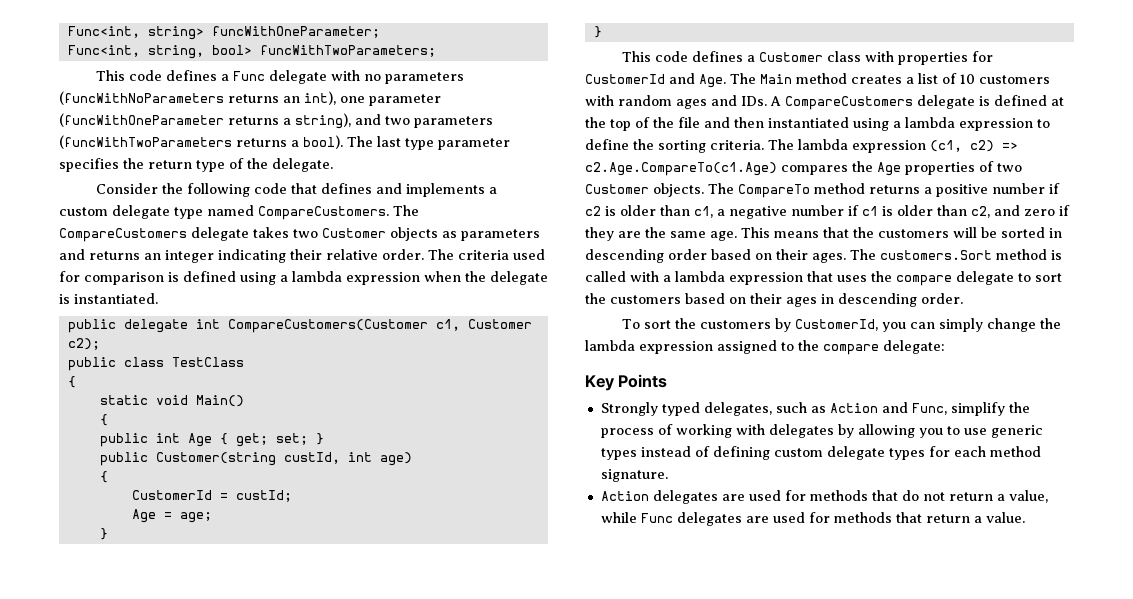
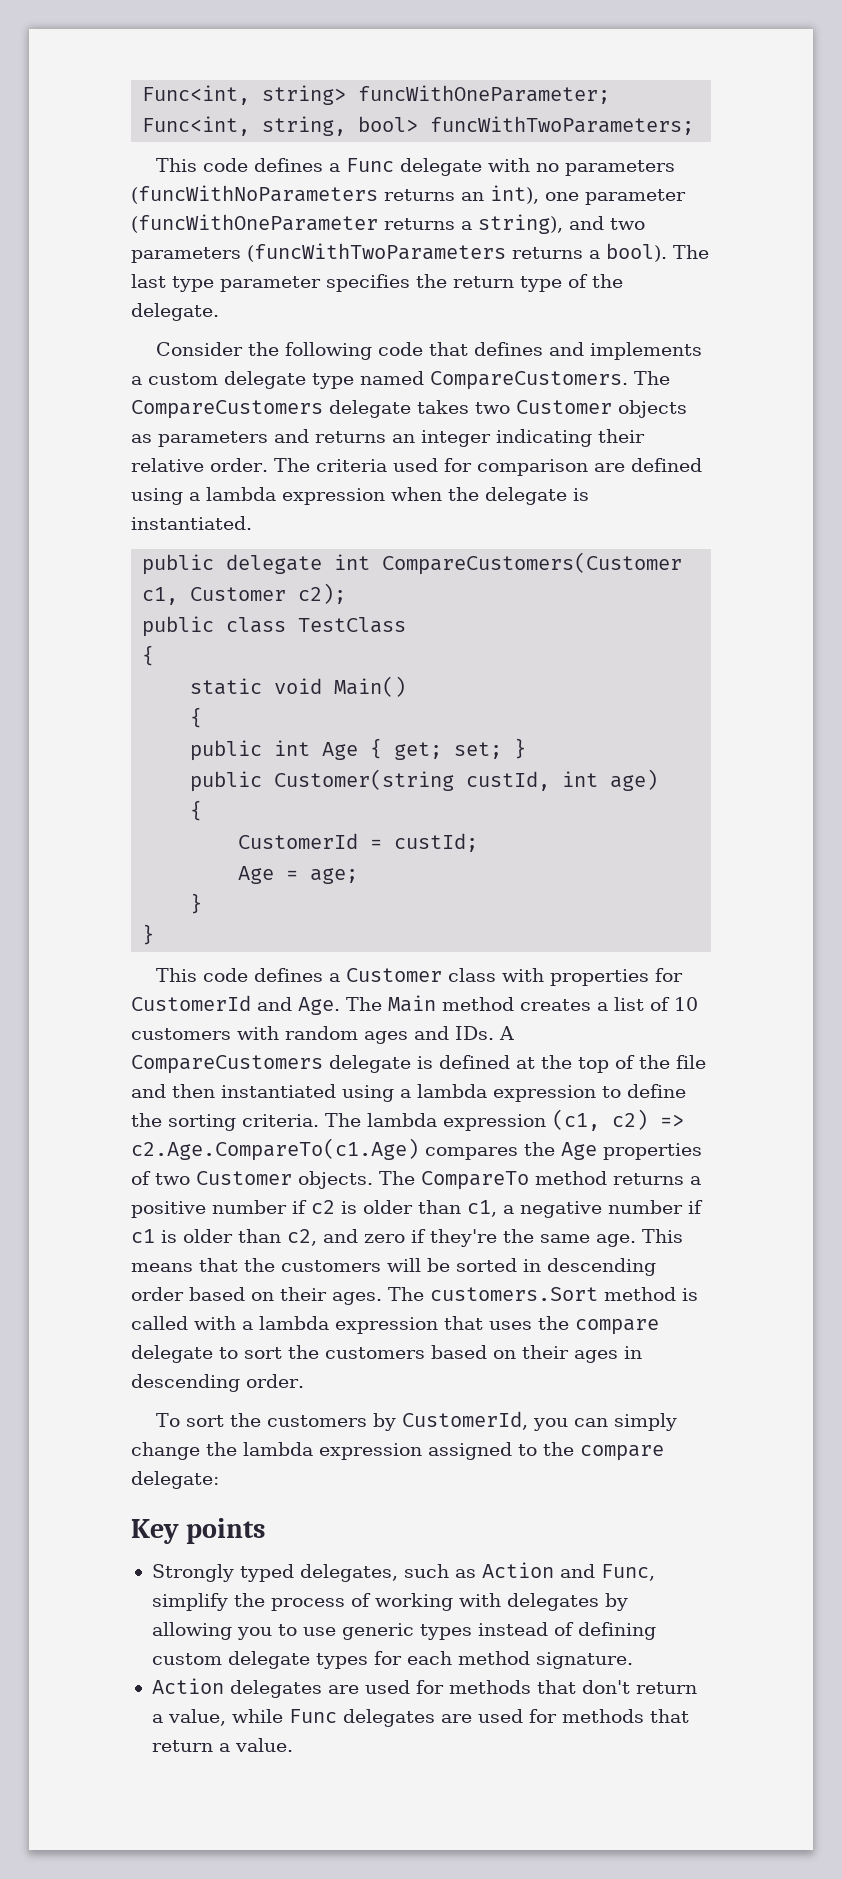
- The criteria used for comparison is defined using a lambda expression when the delegate is instantiated.
+ The criteria used for comparison are defined using a lambda expression when the delegate is instantiated.
- The CompareTo method returns a positive number if c2 is older than c1, a negative number if c1 is older than c2, and zero if they are the same age.
+ The CompareTo method returns a positive number if c2 is older than c1, a negative number if c1 is older than c2, and zero if they're the same age.
- Key Points
+ Key points
- Action delegates are used for methods that do not return a value, while Func delegates are used for methods that return a value.
+ Action delegates are used for methods that don't return a value, while Func delegates are used for methods that return a value.

